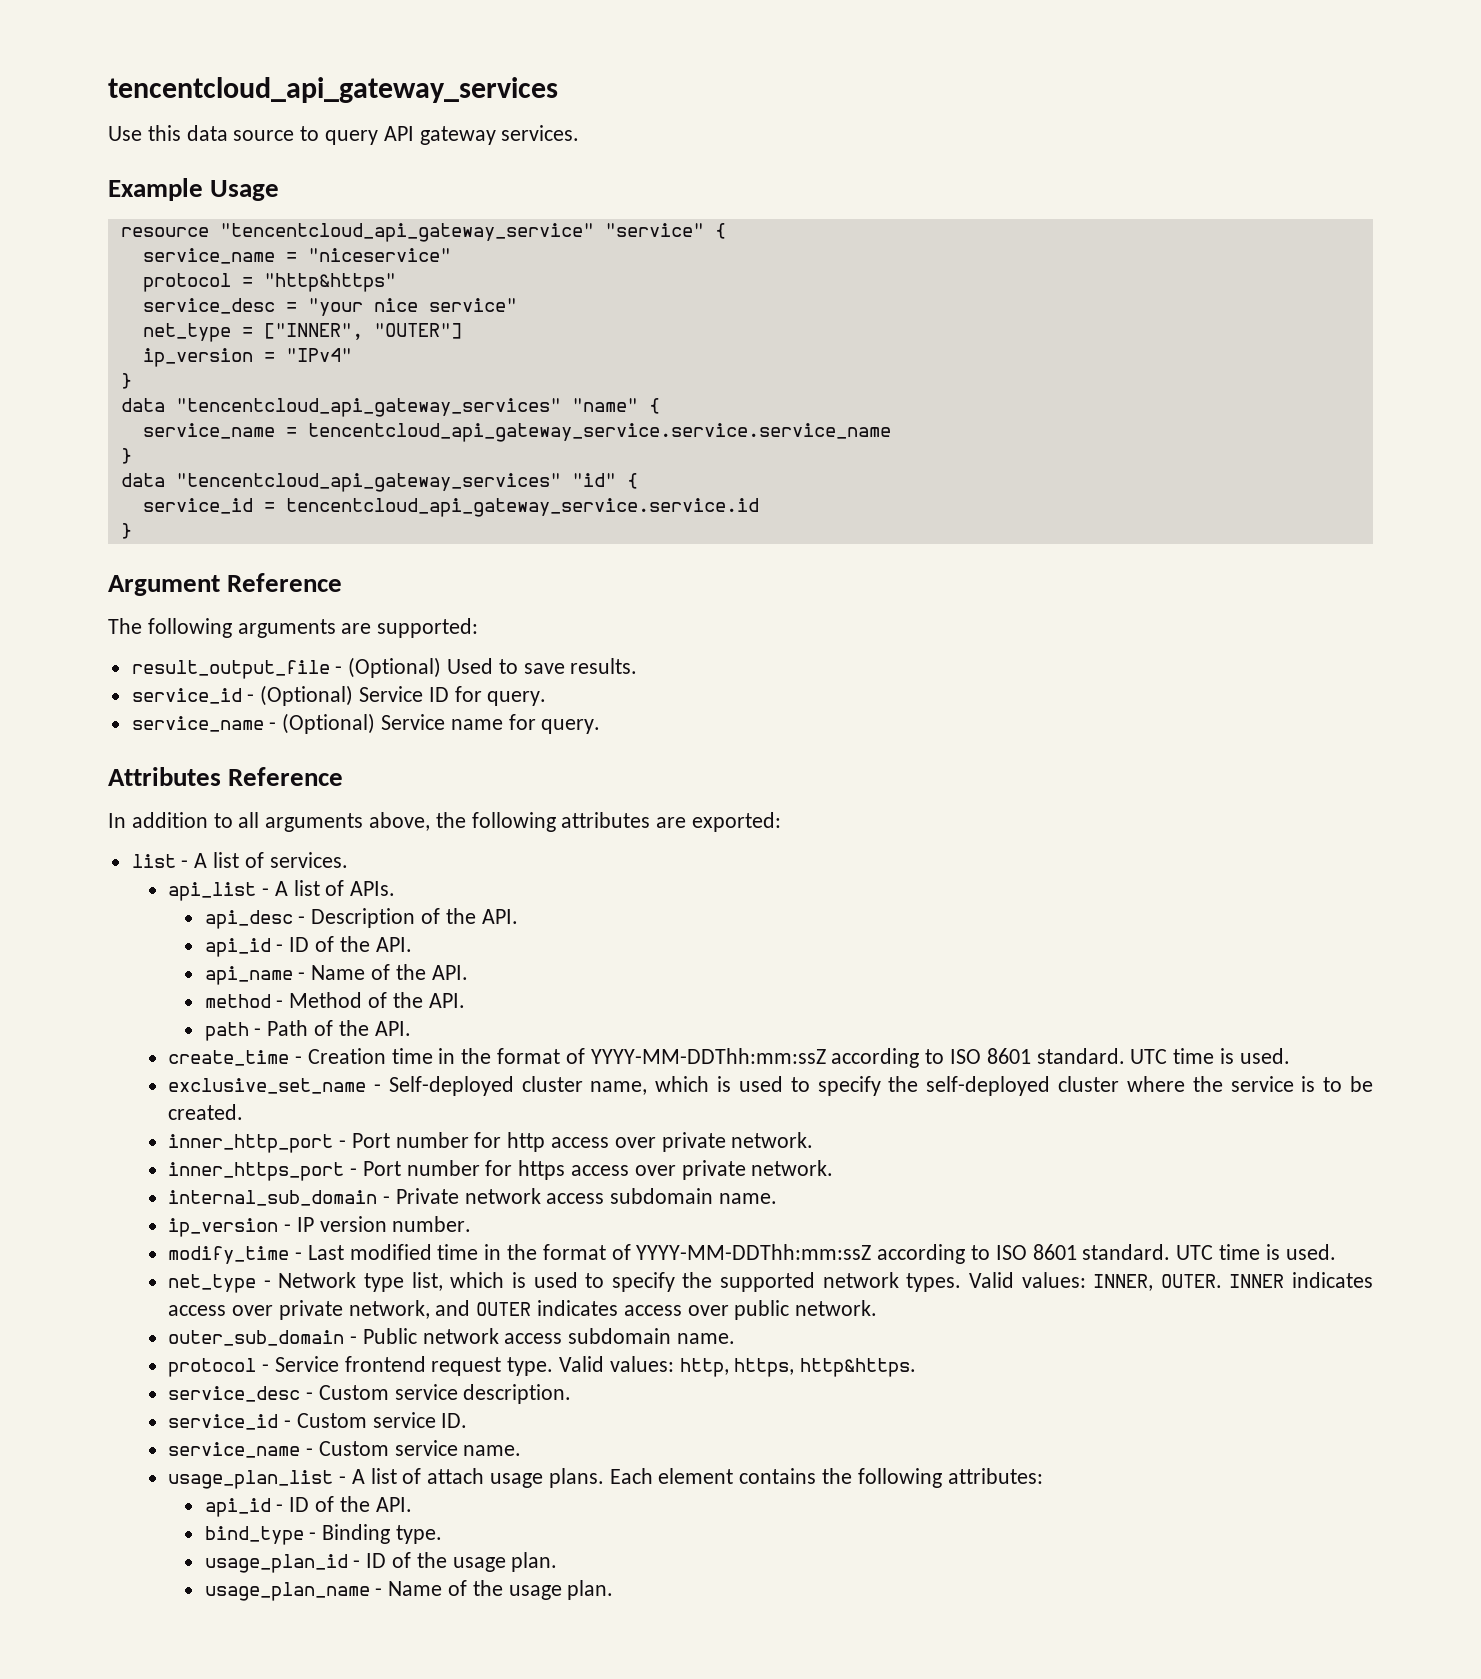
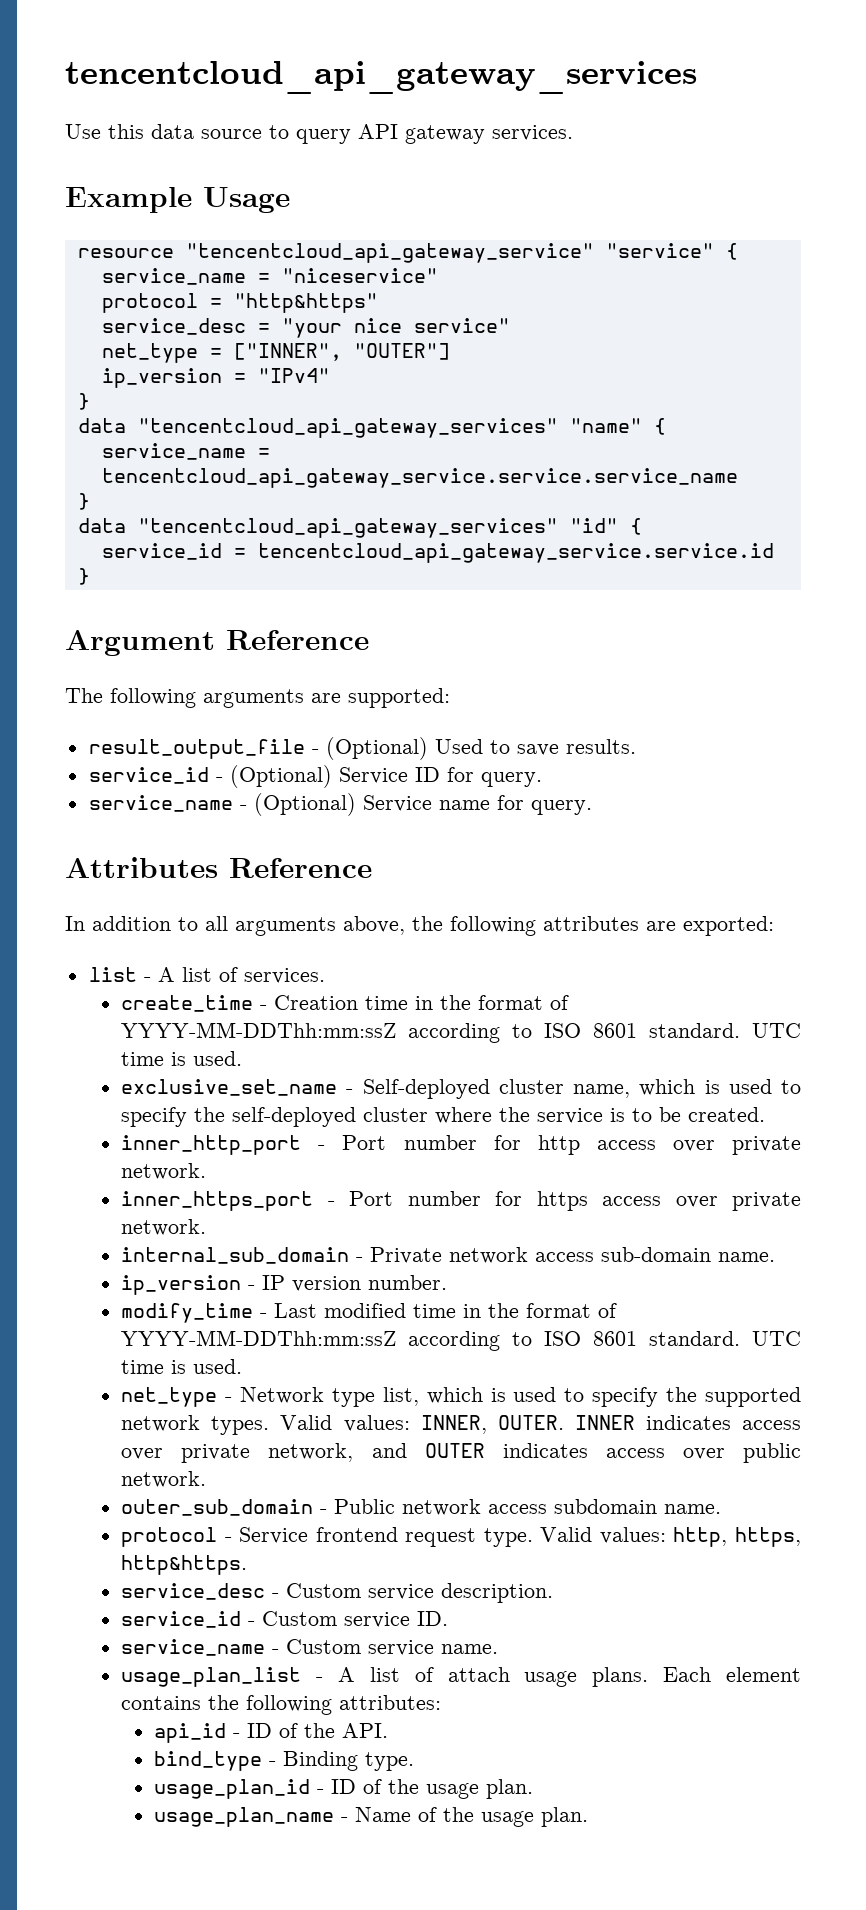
- api_list - A list of APIs.
- api_desc - Description of the API.
- api_id - ID of the API.
- api_name - Name of the API.
- method - Method of the API.
- path - Path of the API.
- internal_sub_domain - Private network access subdomain name.
+ internal_sub_domain - Private network access sub-domain name.

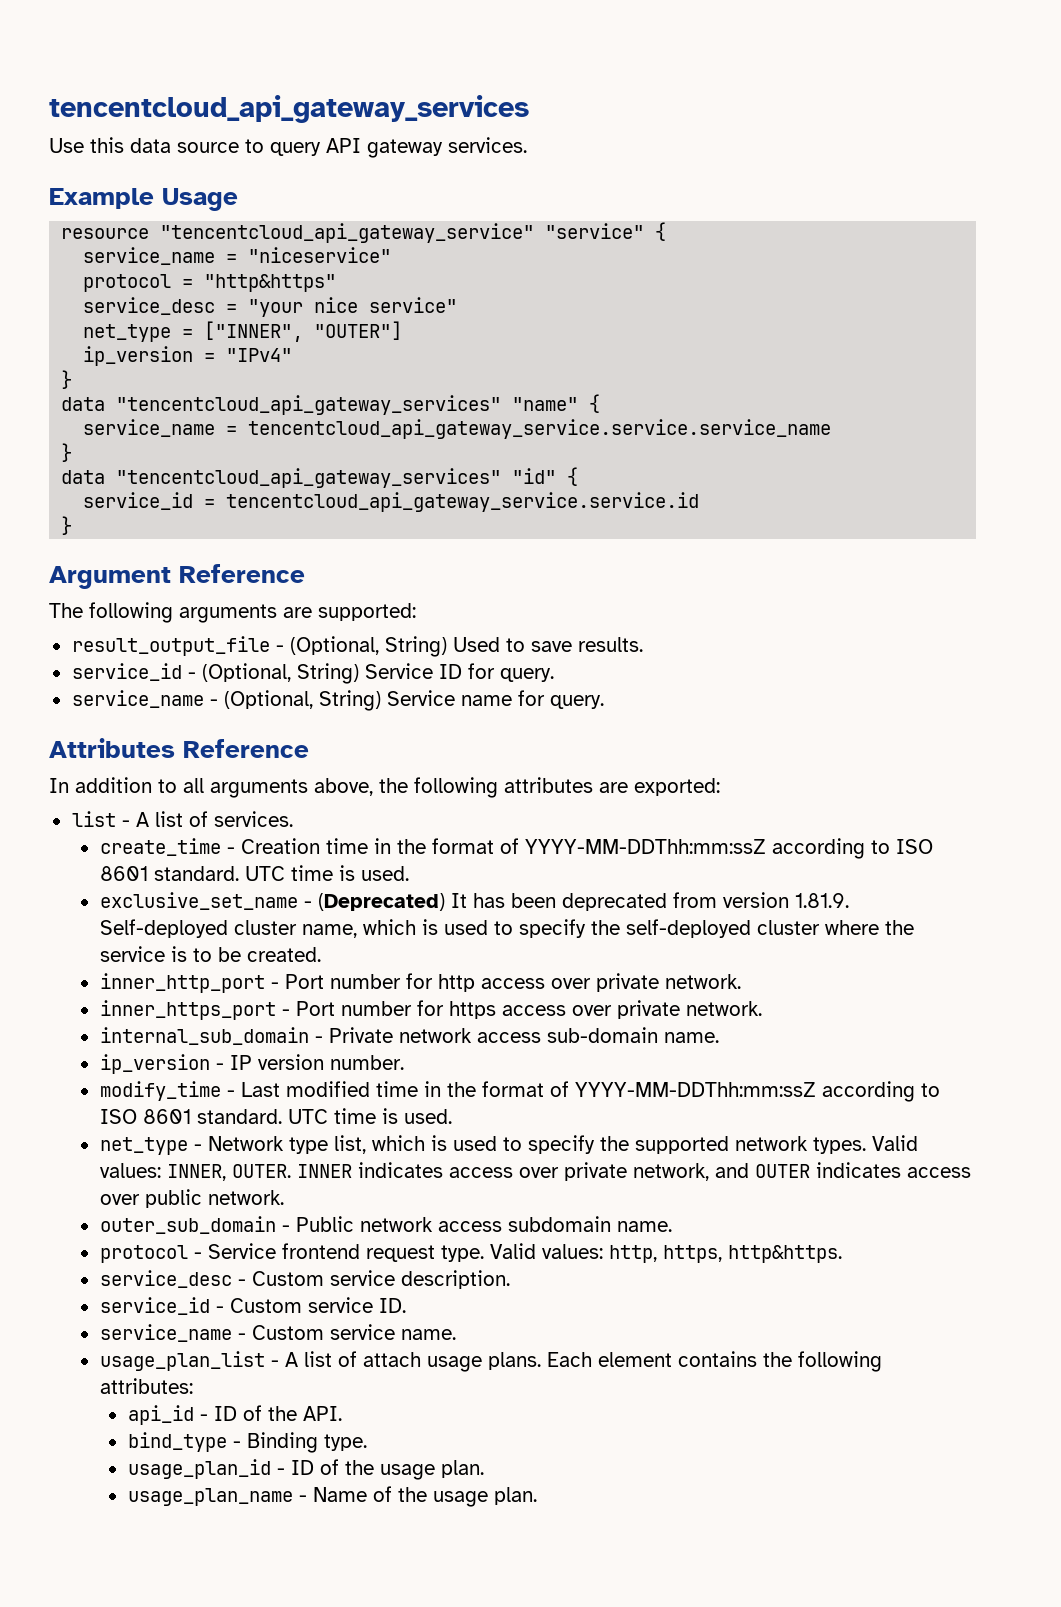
- result_output_file - (Optional) Used to save results.
+ result_output_file - (Optional, String) Used to save results.
- service_id - (Optional) Service ID for query.
+ service_id - (Optional, String) Service ID for query.
- service_name - (Optional) Service name for query.
+ service_name - (Optional, String) Service name for query.
- exclusive_set_name - Self-deployed cluster name, which is used to specify the self-deployed cluster where the service is to be created.
+ exclusive_set_name - (Deprecated) It has been deprecated from version 1.81.9. Self-deployed cluster name, which is used to specify the self-deployed cluster where the service is to be created.

